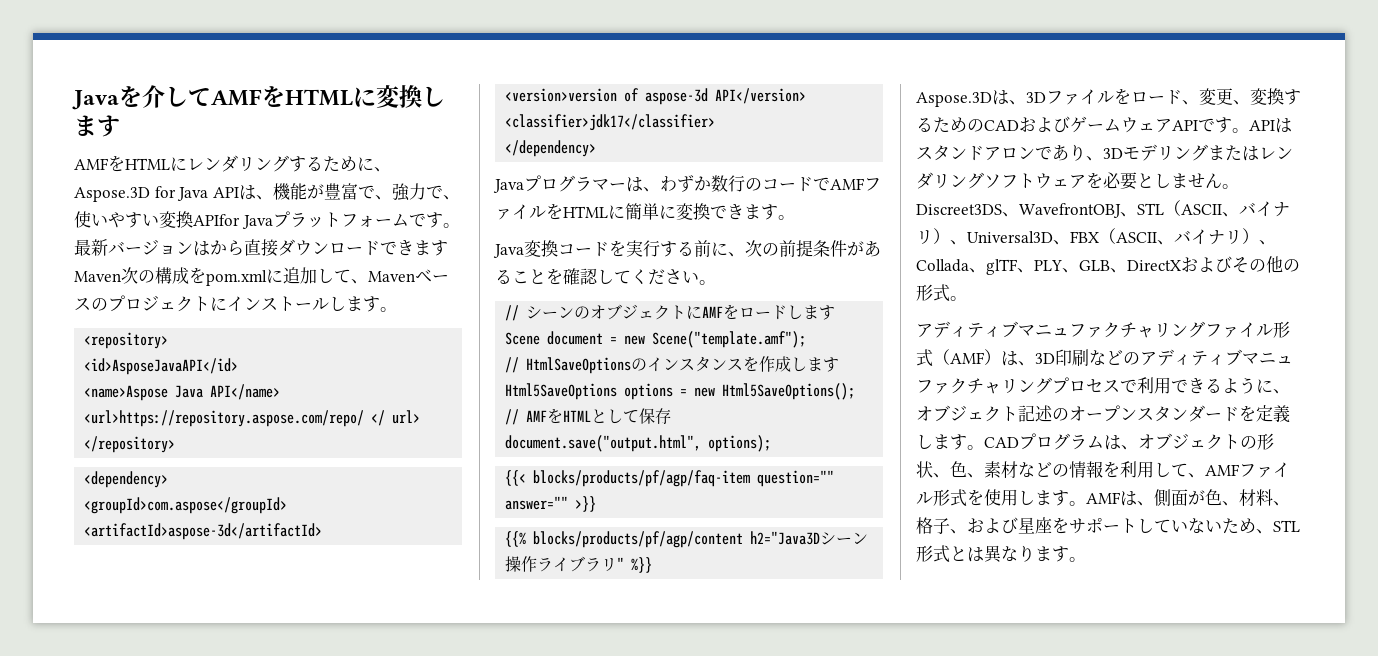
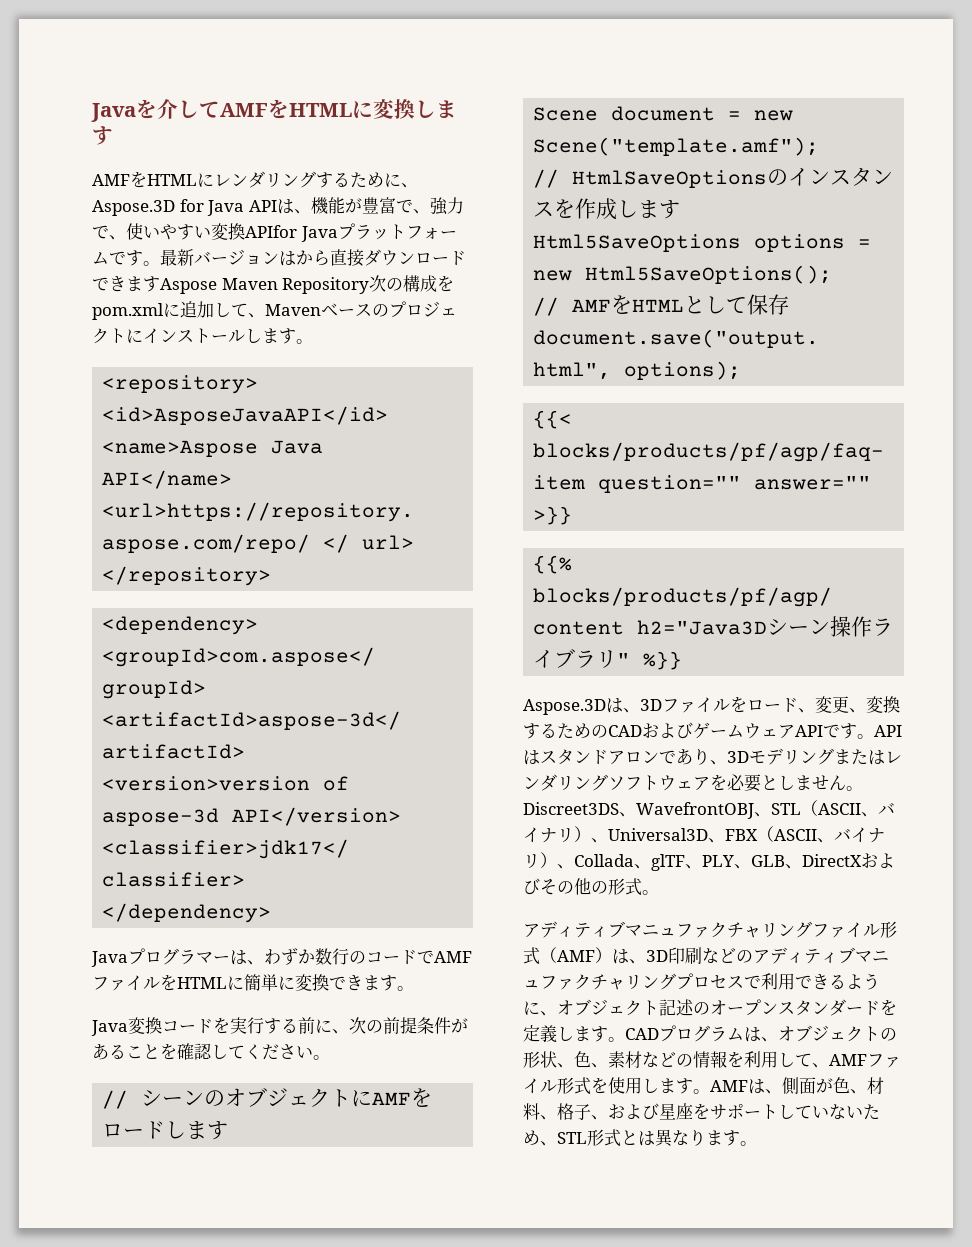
- 最新バージョンはから直接ダウンロードできますMaven次の構成をpom.xmlに追加して、Mavenベースのプロジェクトにインストールします。
+ 最新バージョンはから直接ダウンロードできますAspose Maven Repository次の構成をpom.xmlに追加して、Mavenベースのプロジェクトにインストールします。

